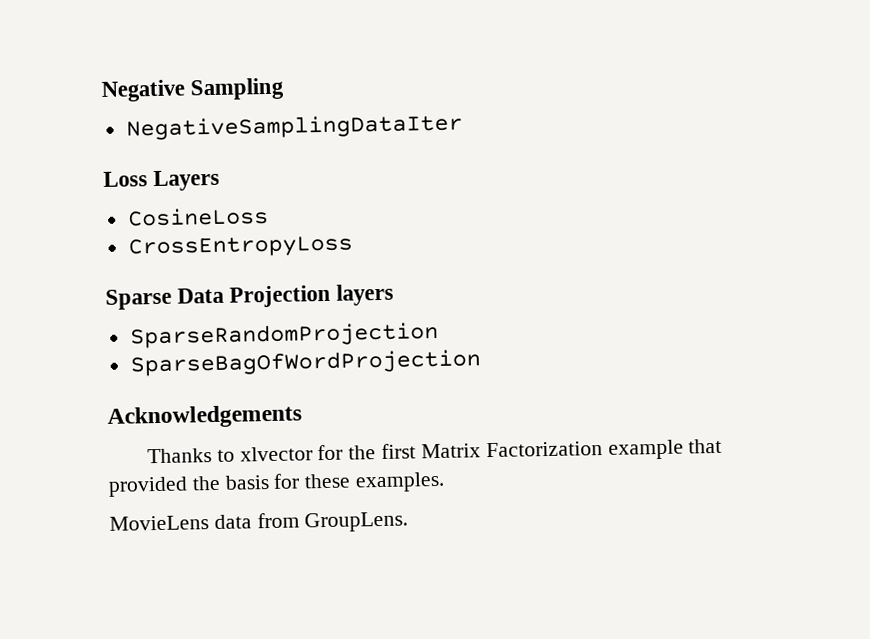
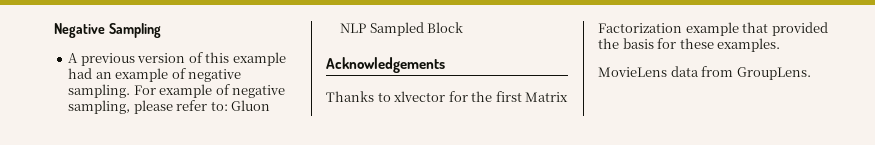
- NegativeSamplingDataIter
- Loss Layers
- CosineLoss
- CrossEntropyLoss
- Sparse Data Projection layers
- SparseRandomProjection
- SparseBagOfWordProjection
+ A previous version of this example had an example of negative sampling. For example of negative sampling, please refer to: Gluon NLP Sampled Block

